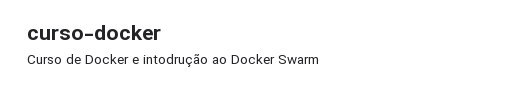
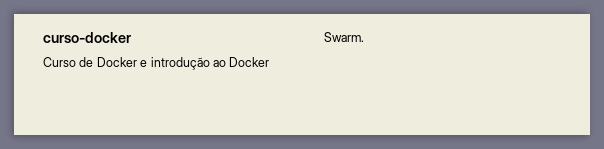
- Curso de Docker e intodrução ao Docker Swarm
+ Curso de Docker e introdução ao Docker Swarm.

